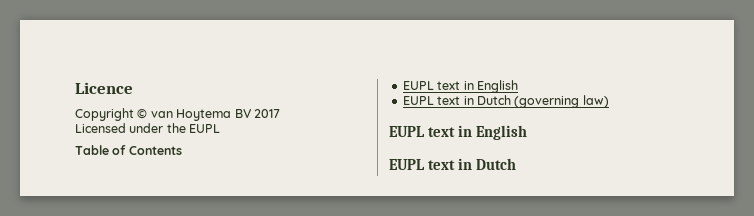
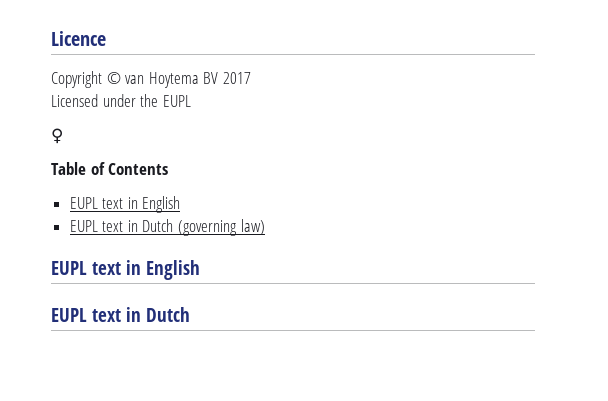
+ ♀

